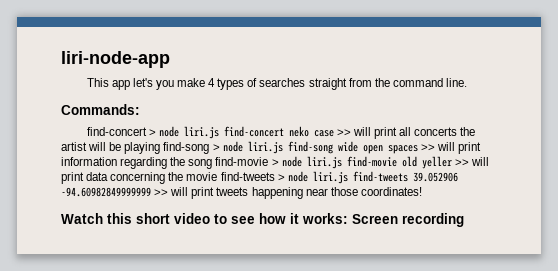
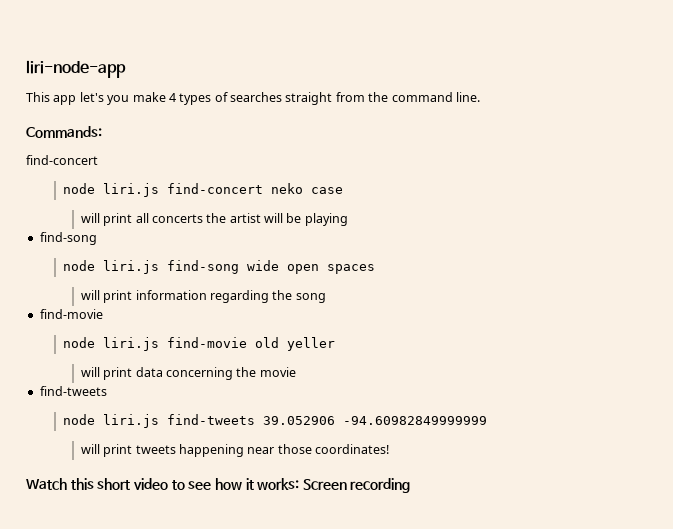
  Commands:
- find-concert > node liri.js find-concert neko case >> will print all concerts the artist will be playing find-song > node liri.js find-song wide open spaces >> will print information regarding the song find-movie > node liri.js find-movie old yeller >> will print data concerning the movie find-tweets > node liri.js find-tweets 39.052906 -94.60982849999999 >> will print tweets happening near those coordinates!
+ find-concert
+ node liri.js find-concert neko case
+ will print all concerts the artist will be playing
+ find-song
+ node liri.js find-song wide open spaces
+ will print information regarding the song
+ find-movie
+ node liri.js find-movie old yeller
+ will print data concerning the movie
+ find-tweets
+ node liri.js find-tweets 39.052906 -94.60982849999999
+ will print tweets happening near those coordinates!

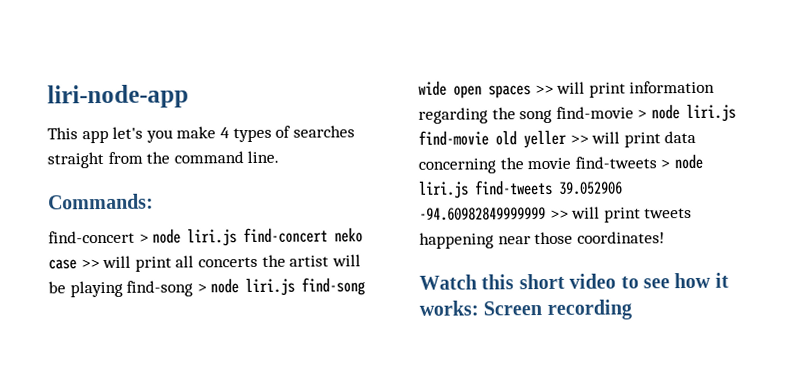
  Commands:
- find-concert
- node liri.js find-concert neko case
- will print all concerts the artist will be playing
- find-song
- node liri.js find-song wide open spaces
- will print information regarding the song
- find-movie
- node liri.js find-movie old yeller
- will print data concerning the movie
- find-tweets
- node liri.js find-tweets 39.052906 -94.60982849999999
- will print tweets happening near those coordinates!
+ find-concert > node liri.js find-concert neko case >> will print all concerts the artist will be playing find-song > node liri.js find-song wide open spaces >> will print information regarding the song find-movie > node liri.js find-movie old yeller >> will print data concerning the movie find-tweets > node liri.js find-tweets 39.052906 -94.60982849999999 >> will print tweets happening near those coordinates!

